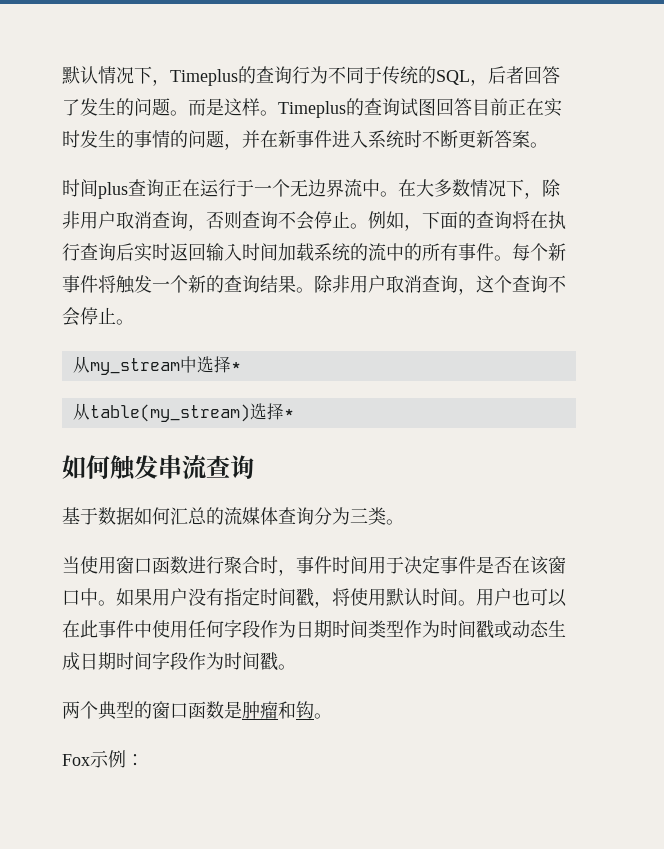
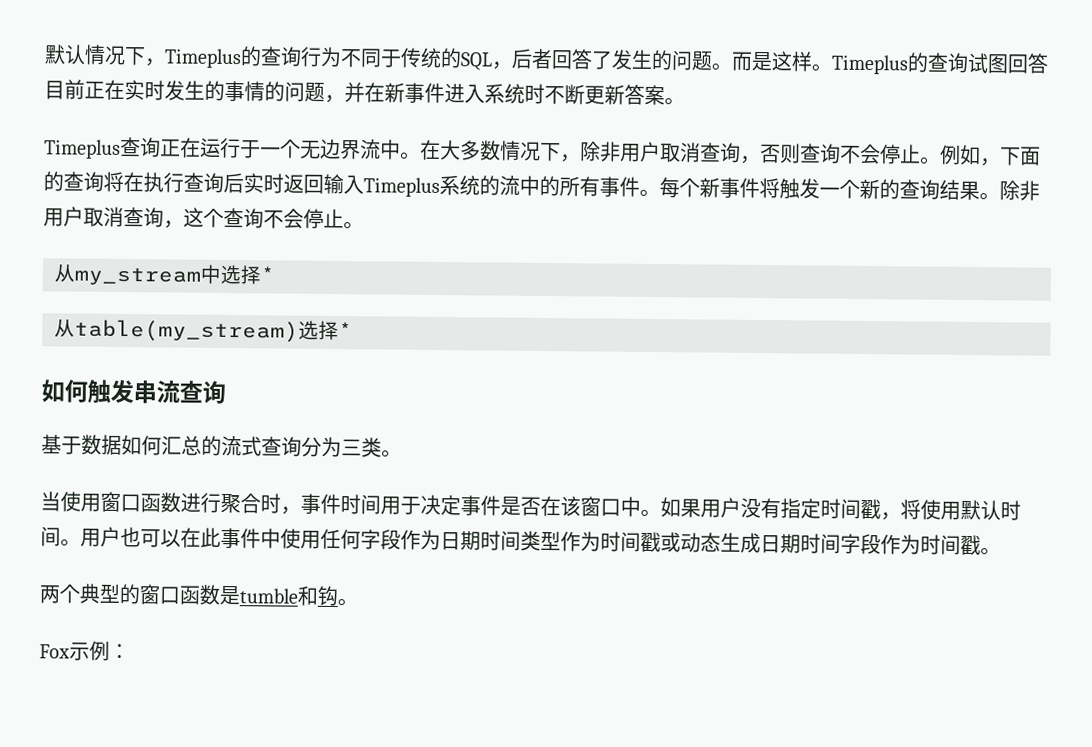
- 时间plus查询正在运行于一个无边界流中。
+ Timeplus查询正在运行于一个无边界流中。
- 例如，下面的查询将在执行查询后实时返回输入时间加载系统的流中的所有事件。
+ 例如，下面的查询将在执行查询后实时返回输入Timeplus系统的流中的所有事件。
- 基于数据如何汇总的流媒体查询分为三类。
+ 基于数据如何汇总的流式查询分为三类。
- 两个典型的窗口函数是肿瘤和钩。
+ 两个典型的窗口函数是tumble和钩。

